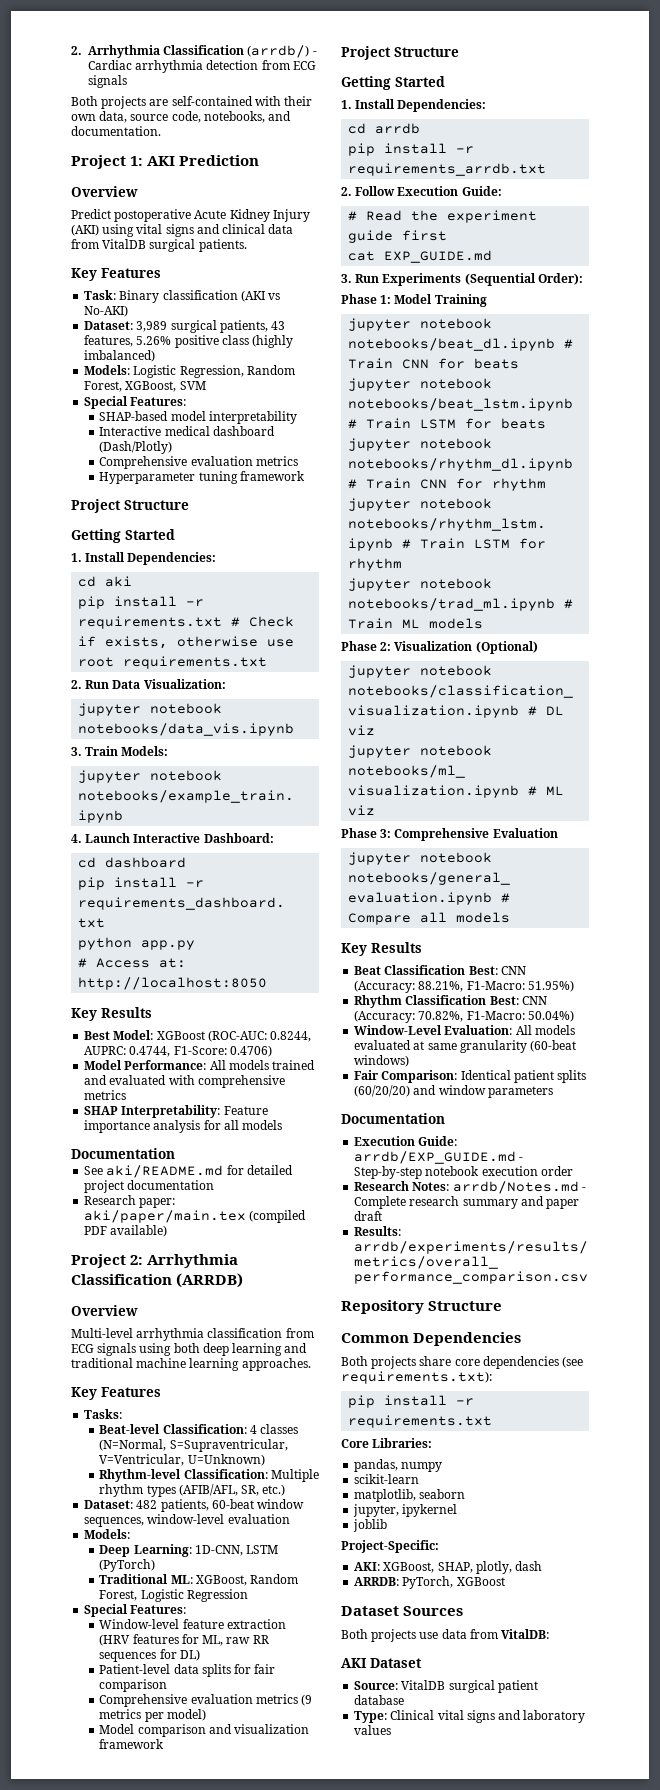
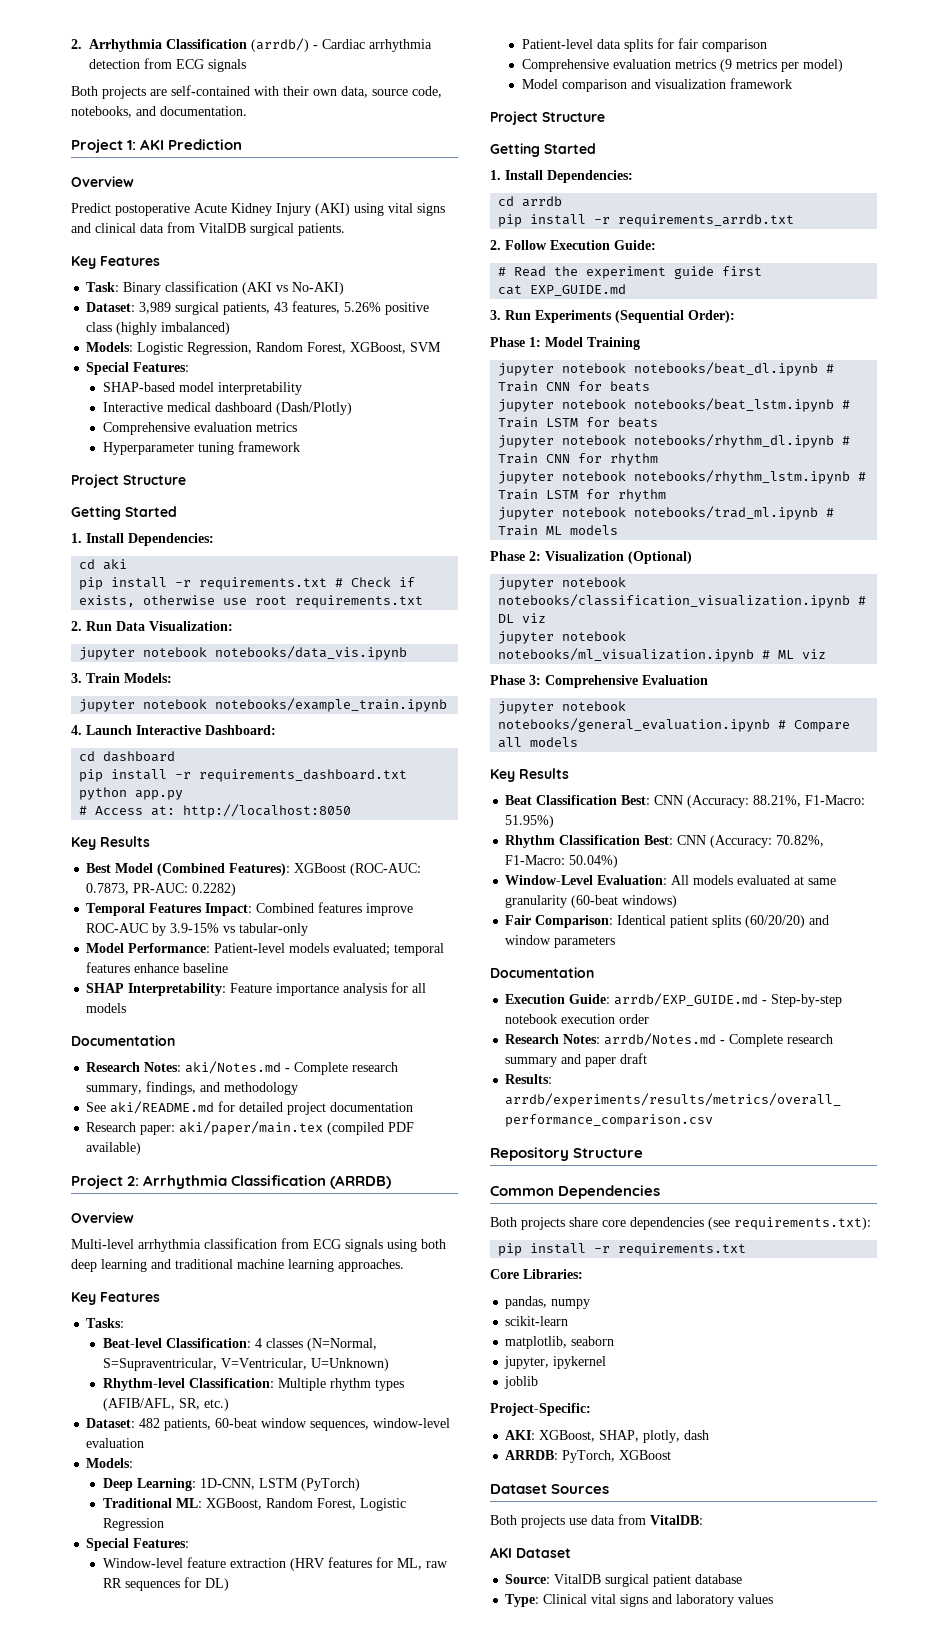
- Best Model: XGBoost (ROC-AUC: 0.8244, AUPRC: 0.4744, F1-Score: 0.4706)
- Model Performance: All models trained and evaluated with comprehensive metrics
+ Best Model (Combined Features): XGBoost (ROC-AUC: 0.7873, PR-AUC: 0.2282)
+ Temporal Features Impact: Combined features improve ROC-AUC by 3.9-15% vs tabular-only
+ Model Performance: Patient-level models evaluated; temporal features enhance baseline
+ Research Notes: aki/Notes.md - Complete research summary, findings, and methodology

